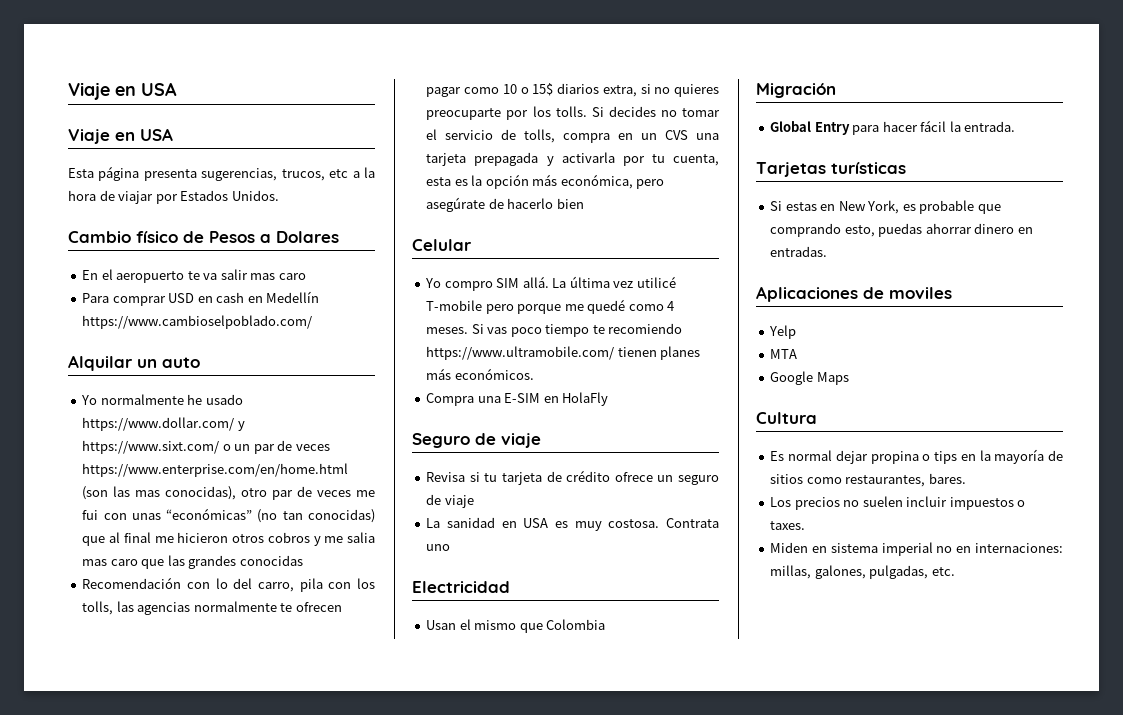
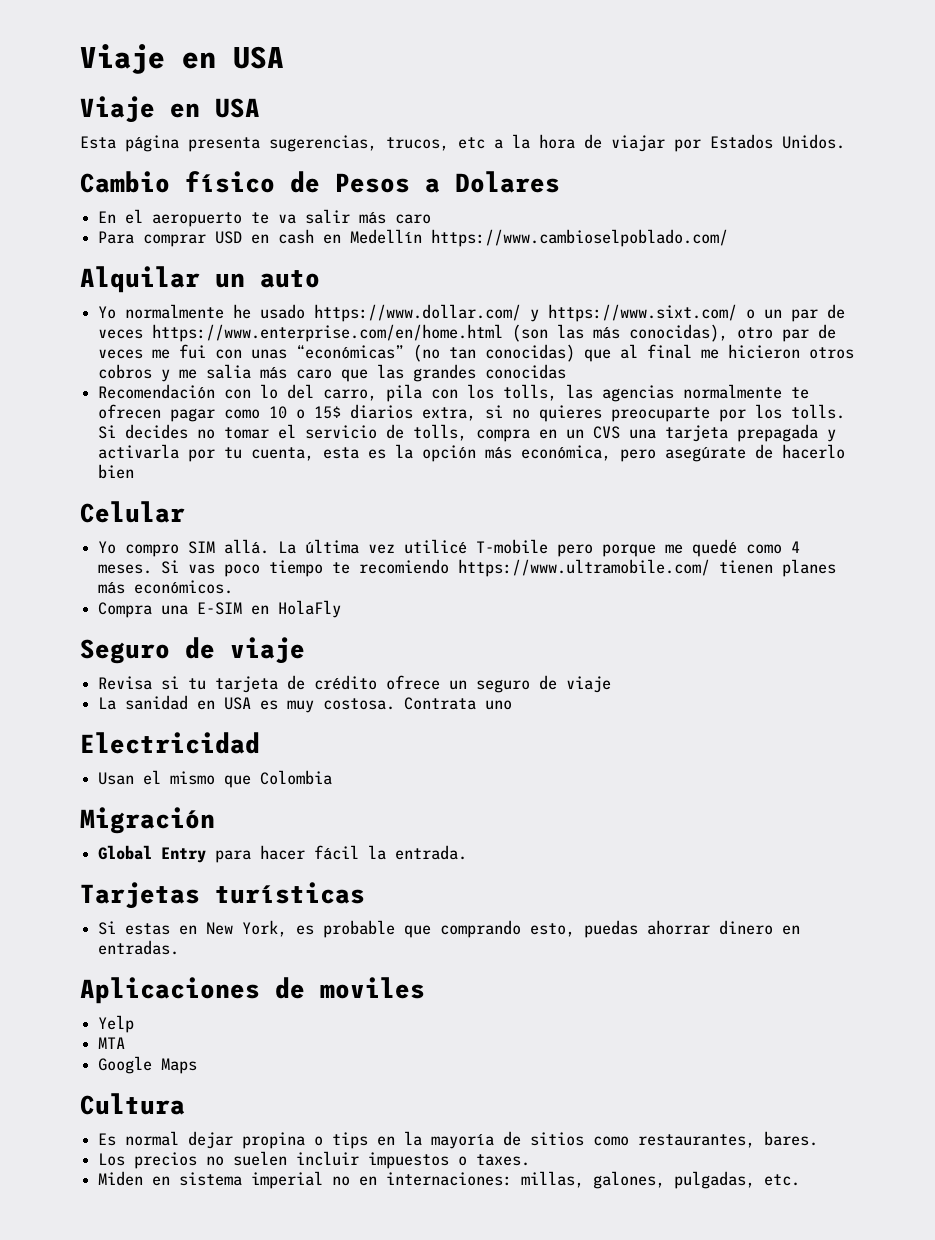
- En el aeropuerto te va salir mas caro
+ En el aeropuerto te va salir más caro
- Yo normalmente he usado https://www.dollar.com/ y https://www.sixt.com/ o un par de veces https://www.enterprise.com/en/home.html (son las mas conocidas), otro par de veces me fui con unas “económicas” (no tan conocidas) que al final me hicieron otros cobros y me salia mas caro que las grandes conocidas
+ Yo normalmente he usado https://www.dollar.com/ y https://www.sixt.com/ o un par de veces https://www.enterprise.com/en/home.html (son las más conocidas), otro par de veces me fui con unas “económicas” (no tan conocidas) que al final me hicieron otros cobros y me salia más caro que las grandes conocidas

